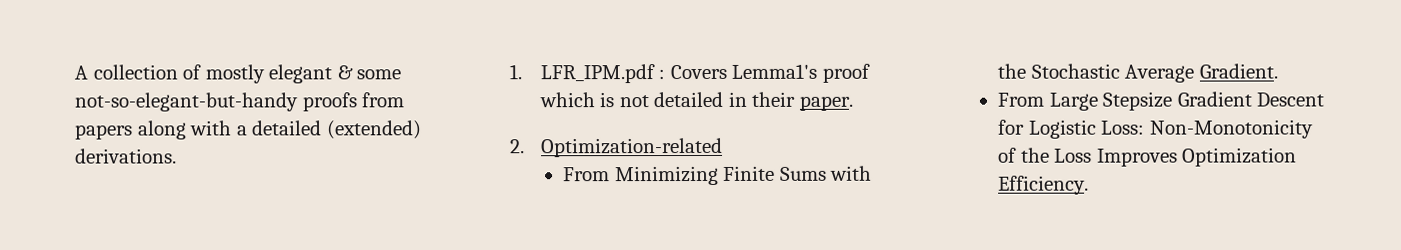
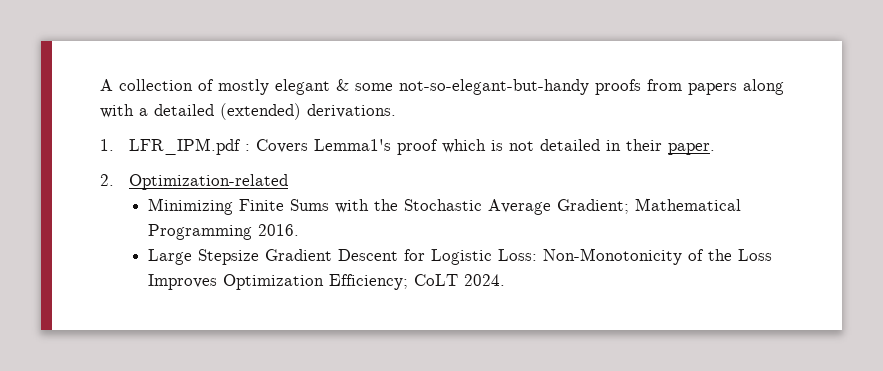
- From Minimizing Finite Sums with the Stochastic Average Gradient.
- From Large Stepsize Gradient Descent for Logistic Loss: Non-Monotonicity of the Loss Improves Optimization Efficiency.
+ Minimizing Finite Sums with the Stochastic Average Gradient; Mathematical Programming 2016.
+ Large Stepsize Gradient Descent for Logistic Loss: Non-Monotonicity of the Loss Improves Optimization Efficiency; CoLT 2024.

